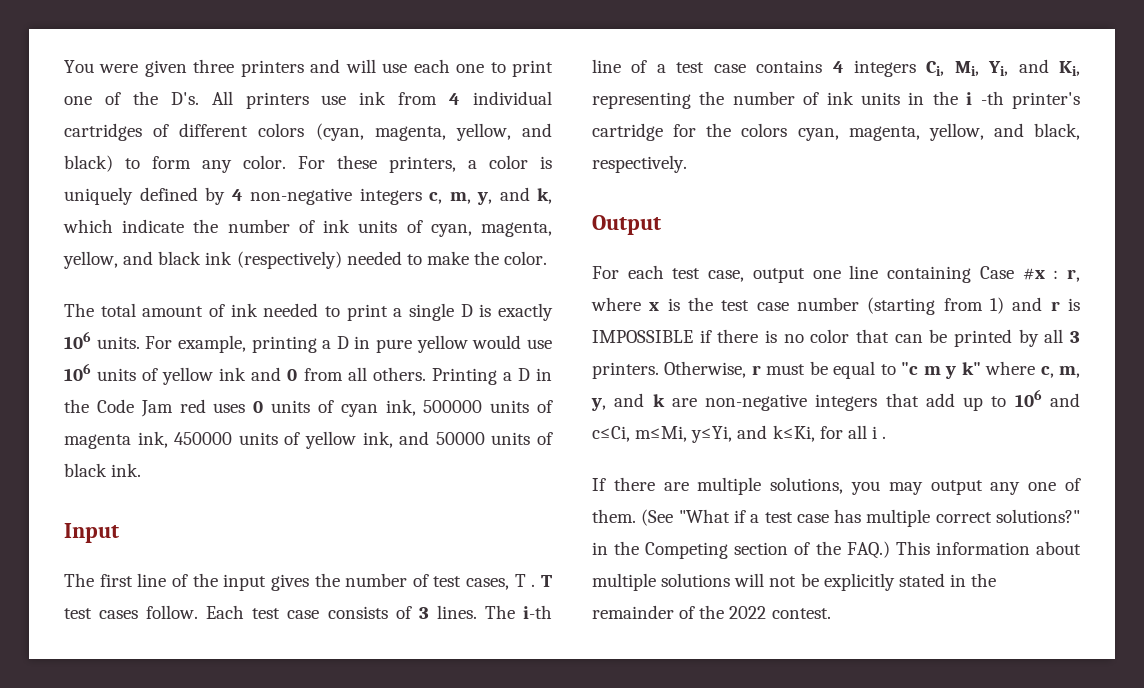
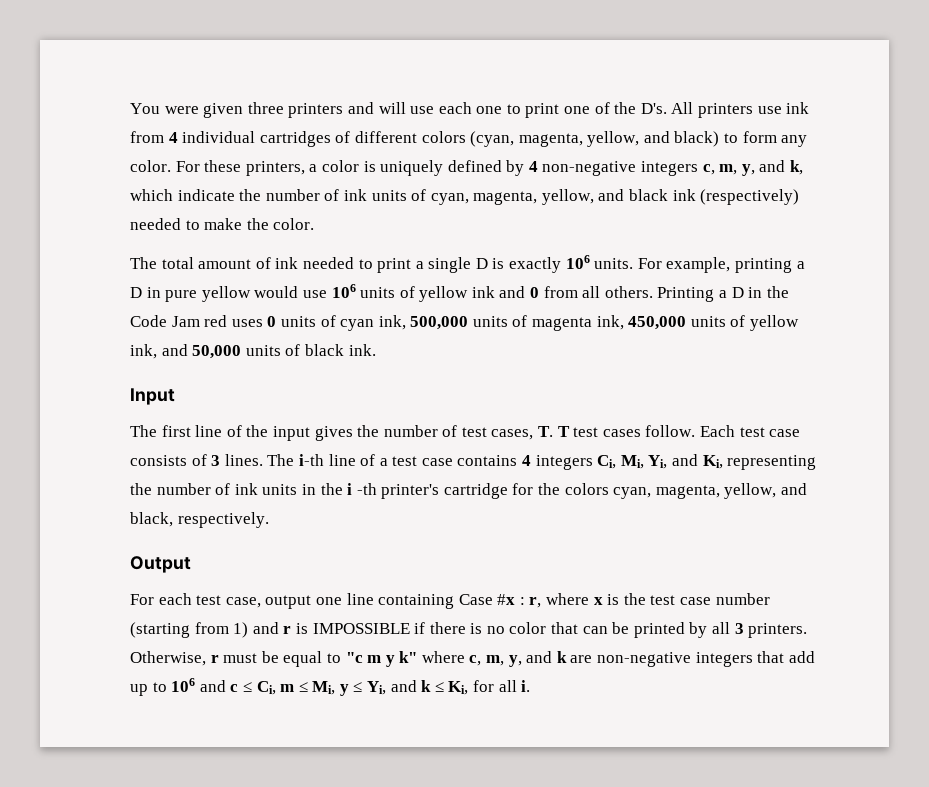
- Printing a D in the Code Jam red uses 0 units of cyan ink, 500000 units of magenta ink, 450000 units of yellow ink, and 50000 units of black ink.
+ Printing a D in the Code Jam red uses 0 units of cyan ink, 500,000 units of magenta ink, 450,000 units of yellow ink, and 50,000 units of black ink.
- The first line of the input gives the number of test cases, T . T test cases follow.
+ The first line of the input gives the number of test cases, T. T test cases follow.
- Otherwise, r must be equal to "c m y k" where c, m, y, and k are non-negative integers that add up to 106 and c≤Ci, m≤Mi, y≤Yi, and k≤Ki, for all i .
- If there are multiple solutions, you may output any one of them. (See "What if a test case has multiple correct solutions?" in the Competing section of the FAQ.) This information about multiple solutions will not be explicitly stated in the remainder of the 2022 contest.
+ Otherwise, r must be equal to "c m y k" where c, m, y, and k are non-negative integers that add up to 106 and c ≤ Ci, m ≤ Mi, y ≤ Yi, and k ≤ Ki, for all i.

